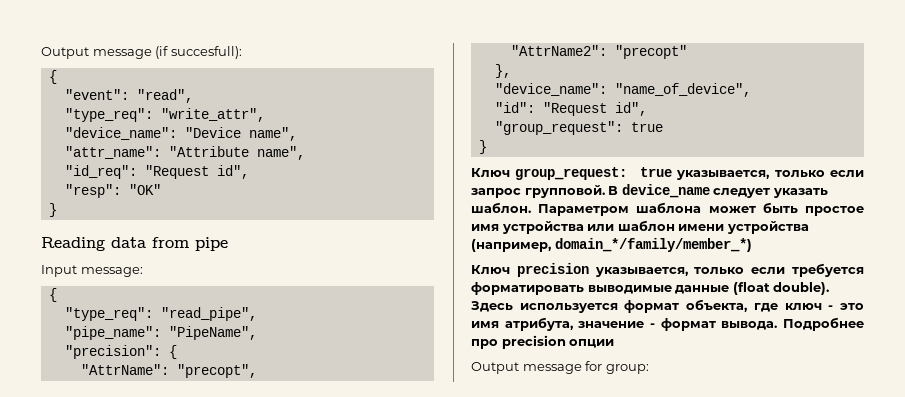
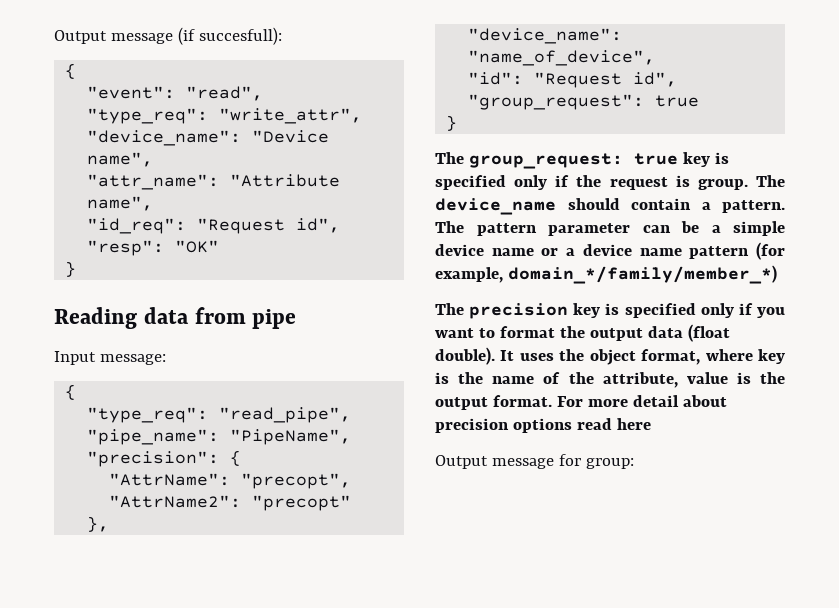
- Ключ group_request: true указывается, только если запрос групповой. В device_name следует указать шаблон. Параметром шаблона может быть простое имя устройства или шаблон имени устройства (например, domain_*/family/member_*)
- Ключ precision указывается, только если требуется форматировать выводимые данные (float double). Здесь используется формат объекта, где ключ - это имя атрибута, значение - формат вывода. Подробнее про precision опции
+ The group_request: true key is specified only if the request is group. The device_name should contain a pattern. The pattern parameter can be a simple device name or a device name pattern (for example, domain_*/family/member_*)
+ The precision key is specified only if you want to format the output data (float double). It uses the object format, where key is the name of the attribute, value is the output format. For more detail about precision options read here

